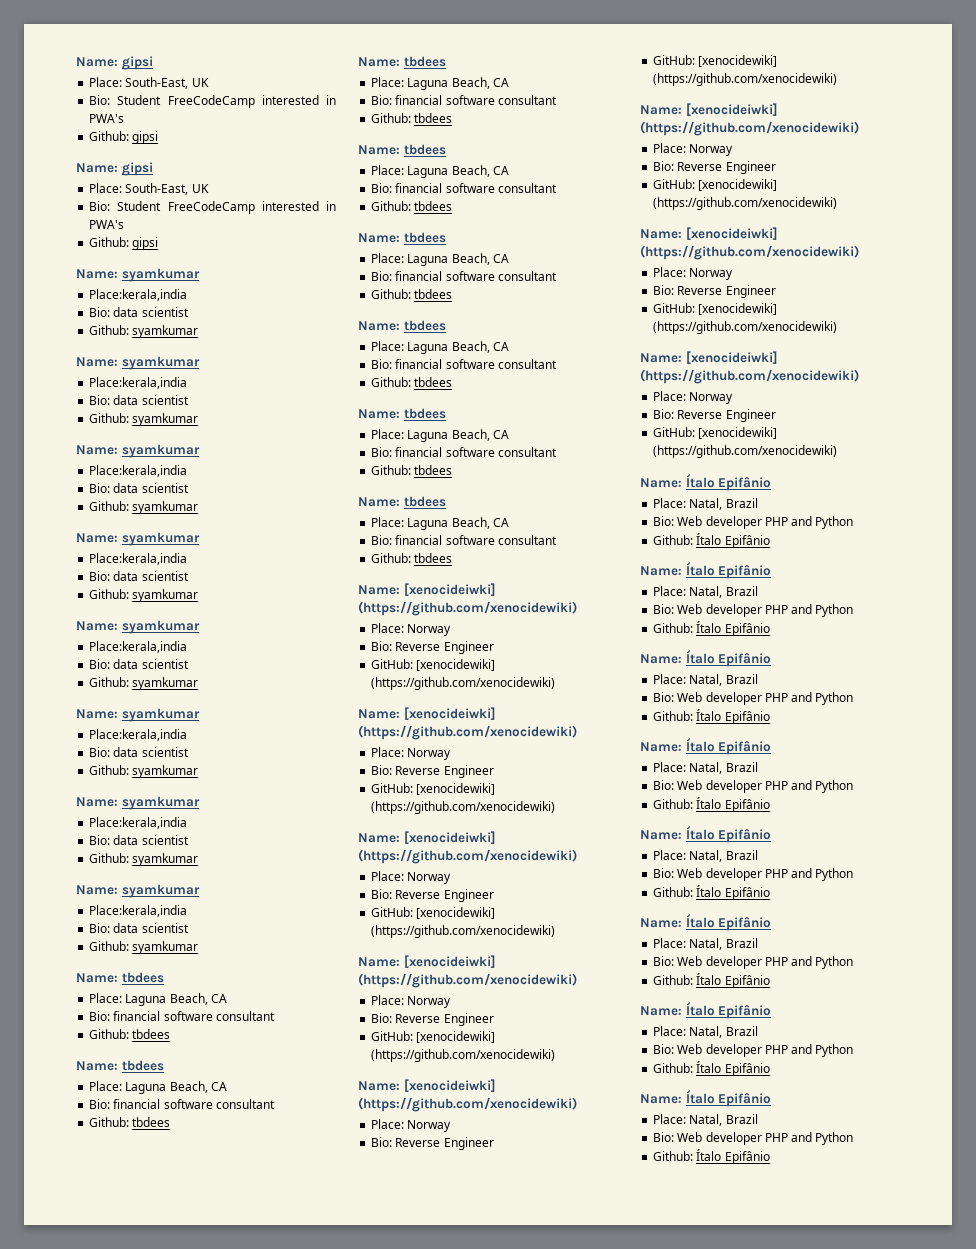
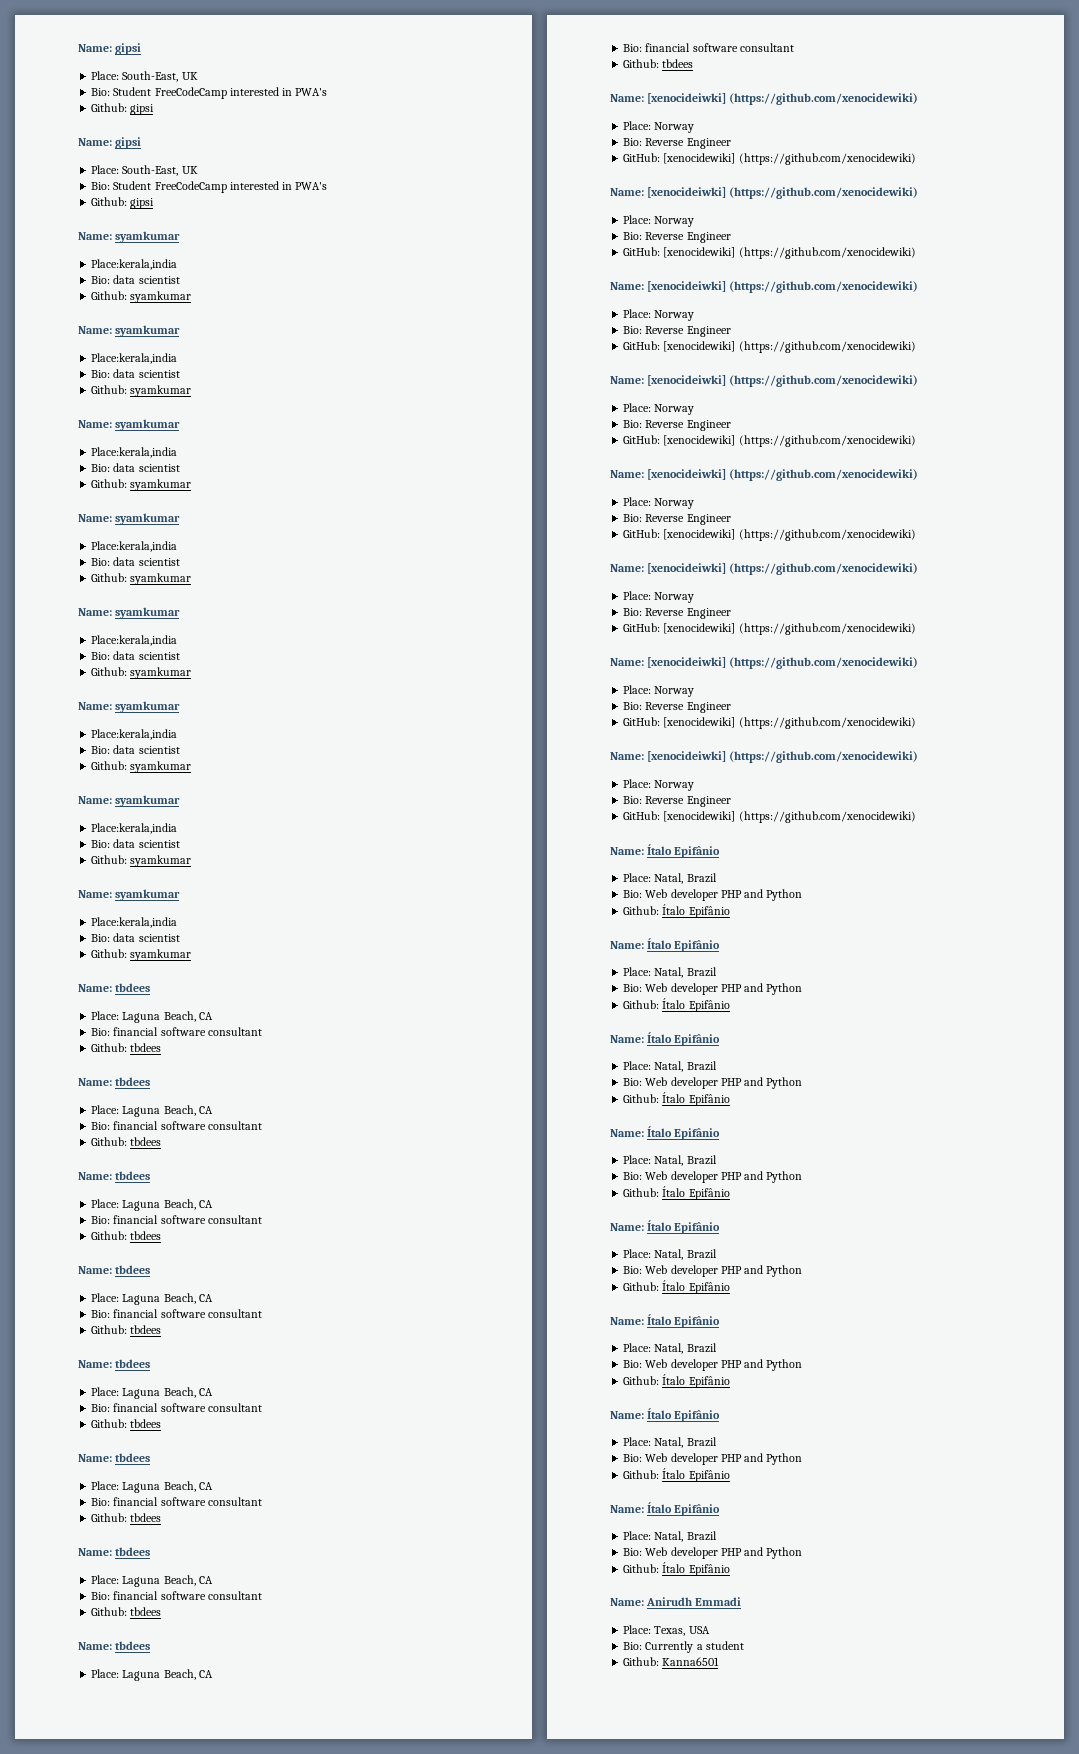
+ Name: Anirudh Emmadi
+ Place: Texas, USA
+ Bio: Currently a student
+ Github: Kanna6501

